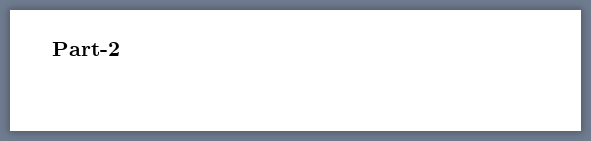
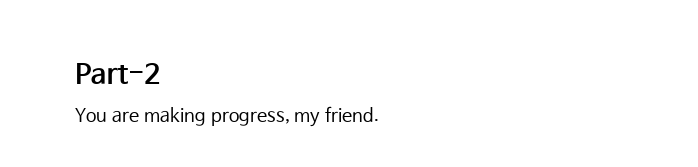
+ You are making progress, my friend.

